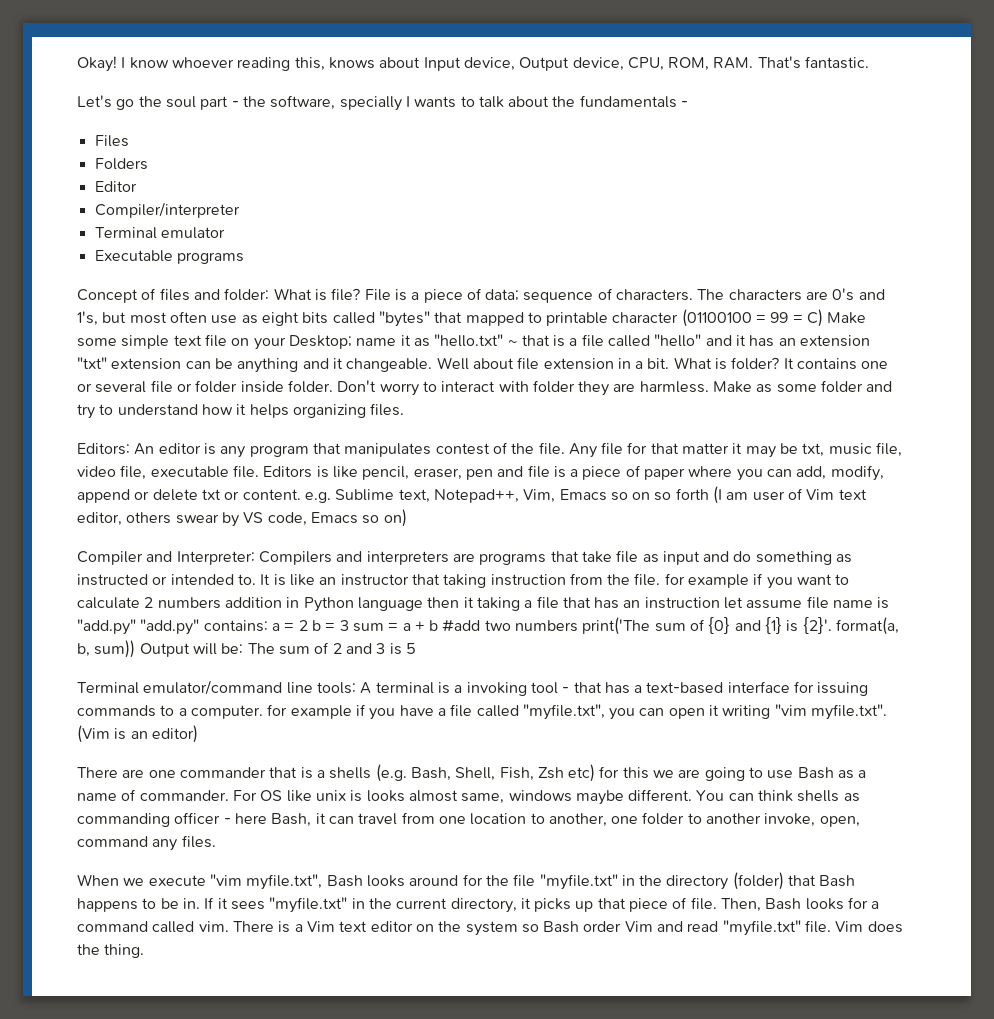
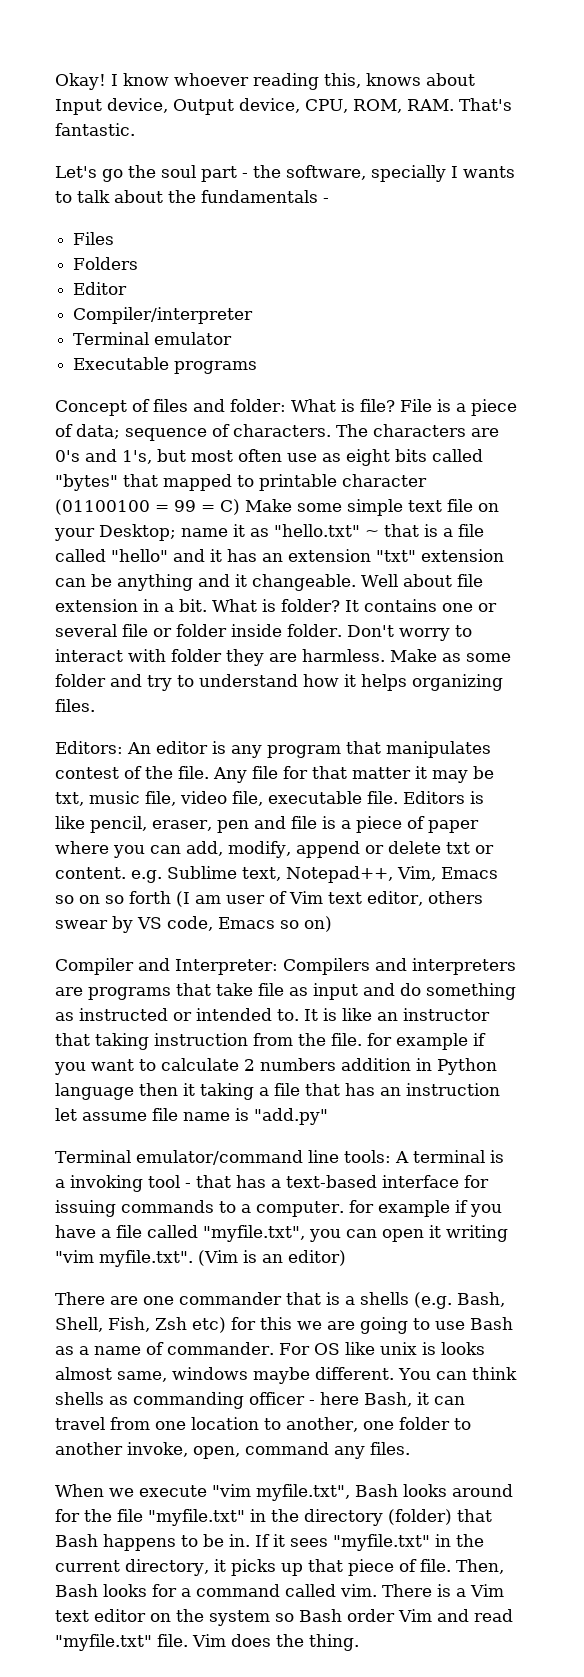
- It is like an instructor that taking instruction from the file. for example if you want to calculate 2 numbers addition in Python language then it taking a file that has an instruction let assume file name is "add.py" "add.py" contains: a = 2 b = 3 sum = a + b #add two numbers print('The sum of {0} and {1} is {2}'. format(a, b, sum)) Output will be: The sum of 2 and 3 is 5
+ It is like an instructor that taking instruction from the file. for example if you want to calculate 2 numbers addition in Python language then it taking a file that has an instruction let assume file name is "add.py"

